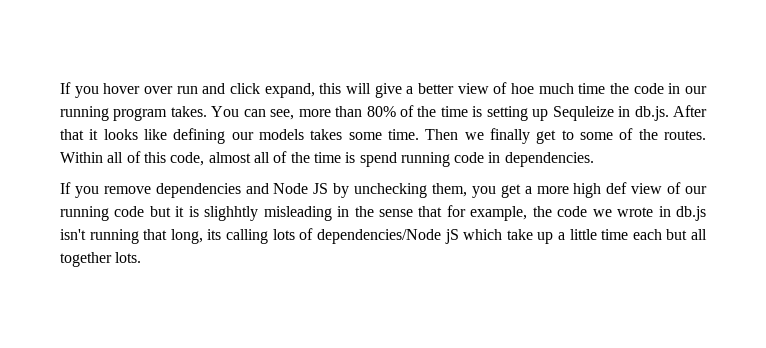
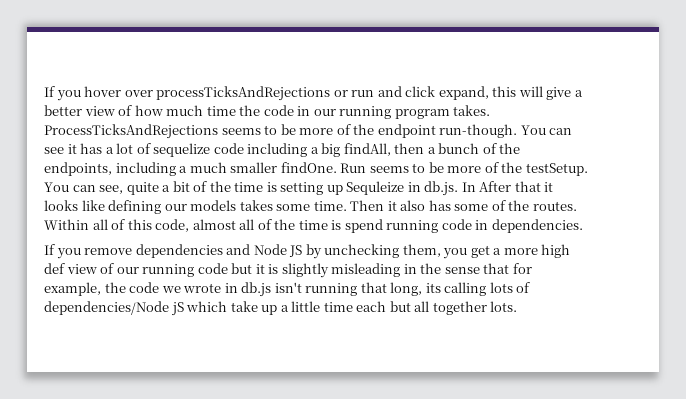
- If you hover over run and click expand, this will give a better view of hoe much time the code in our running program takes.
+ If you hover over processTicksAndRejections or run and click expand, this will give a better view of how much time the code in our running program takes.
- You can see, more than 80% of the time is setting up Sequleize in db.js. After that it looks like defining our models takes some time.
+ ProcessTicksAndRejections seems to be more of the endpoint run-though. You can see it has a lot of sequelize code including a big findAll, then a bunch of the endpoints, including a much smaller findOne. Run seems to be more of the testSetup. You can see, quite a bit of the time is setting up Sequleize in db.js. In After that it looks like defining our models takes some time.
- Then we finally get to some of the routes.
+ Then it also has some of the routes.
- If you remove dependencies and Node JS by unchecking them, you get a more high def view of our running code but it is slighhtly misleading in the sense that for example, the code we wrote in db.js isn't running that long, its calling lots of dependencies/Node jS which take up a little time each but all together lots.
+ If you remove dependencies and Node JS by unchecking them, you get a more high def view of our running code but it is slightly misleading in the sense that for example, the code we wrote in db.js isn't running that long, its calling lots of dependencies/Node jS which take up a little time each but all together lots.

